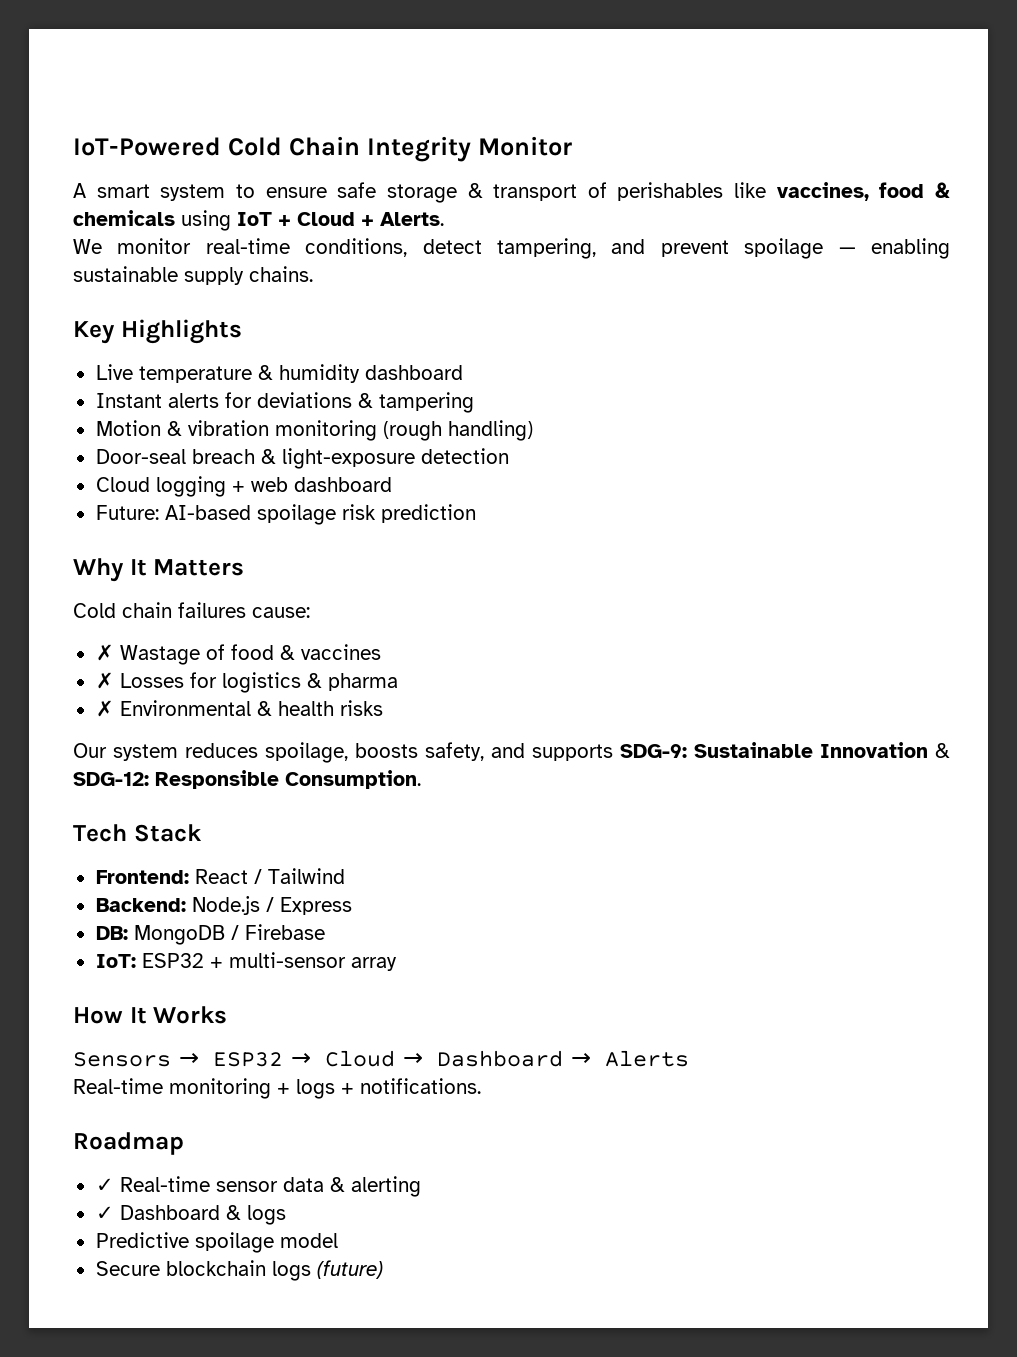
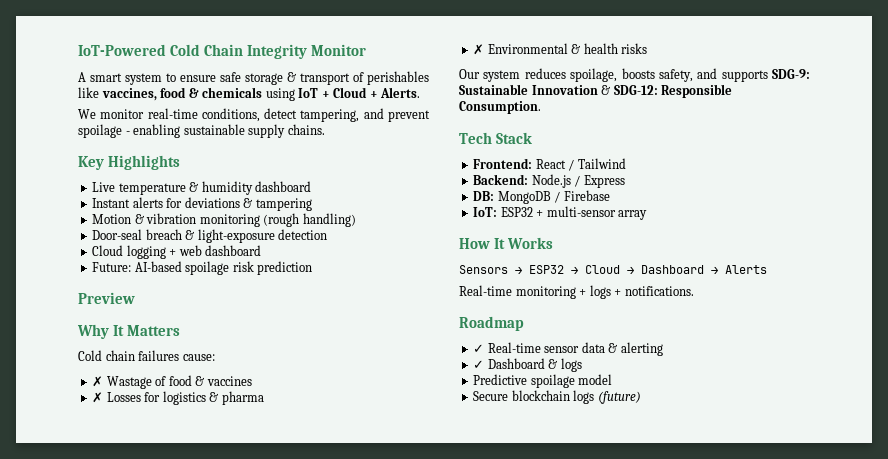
- We monitor real-time conditions, detect tampering, and prevent spoilage — enabling sustainable supply chains.
+ We monitor real-time conditions, detect tampering, and prevent spoilage - enabling sustainable supply chains.
+ Preview

